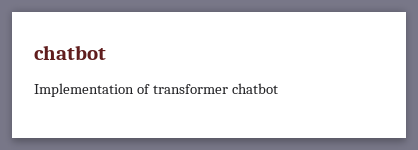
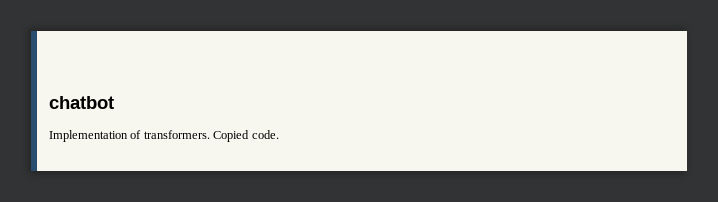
- Implementation of transformer chatbot
+ Implementation of transformers. Copied code.

